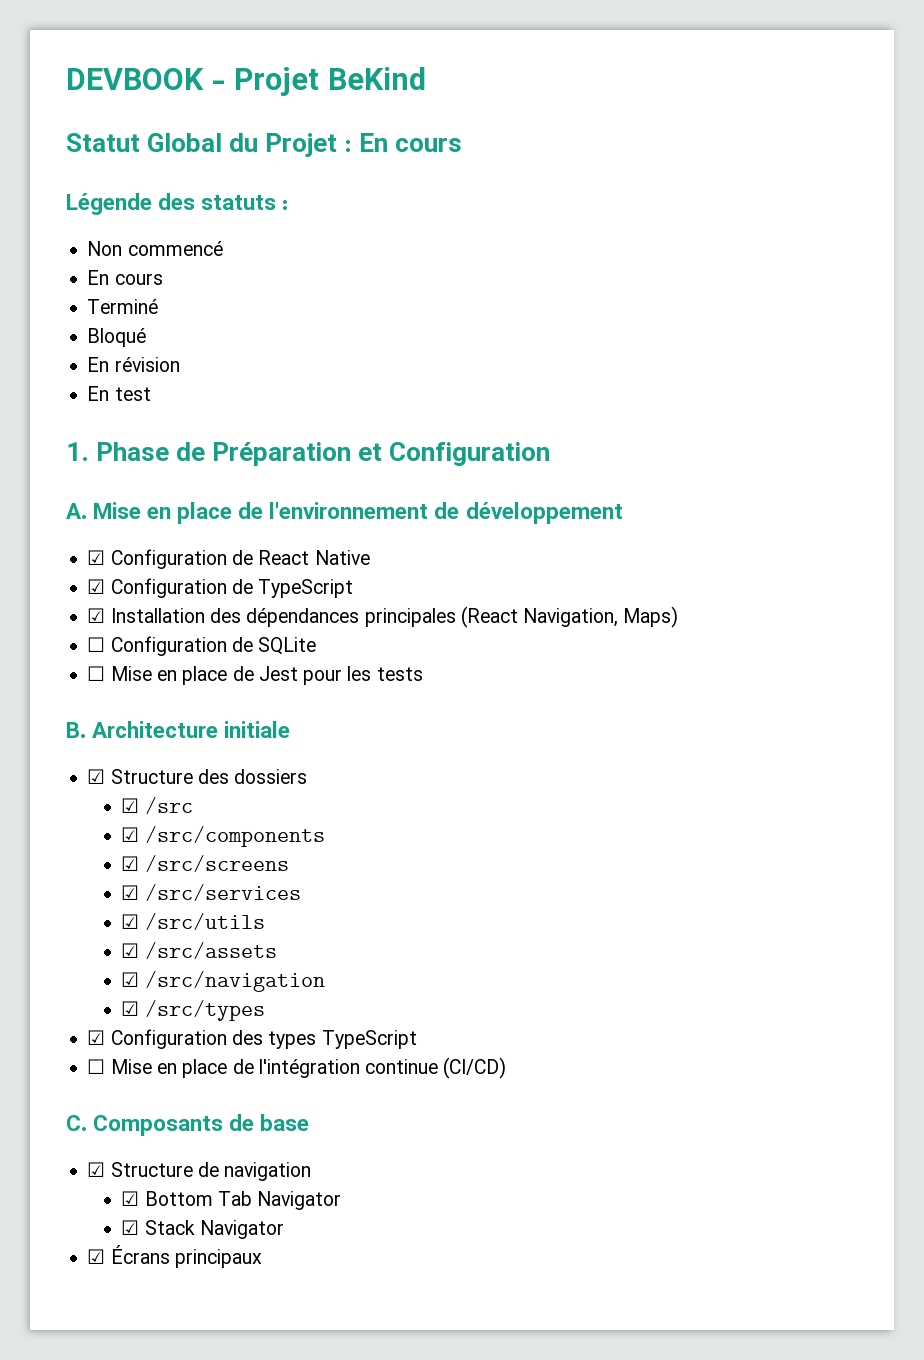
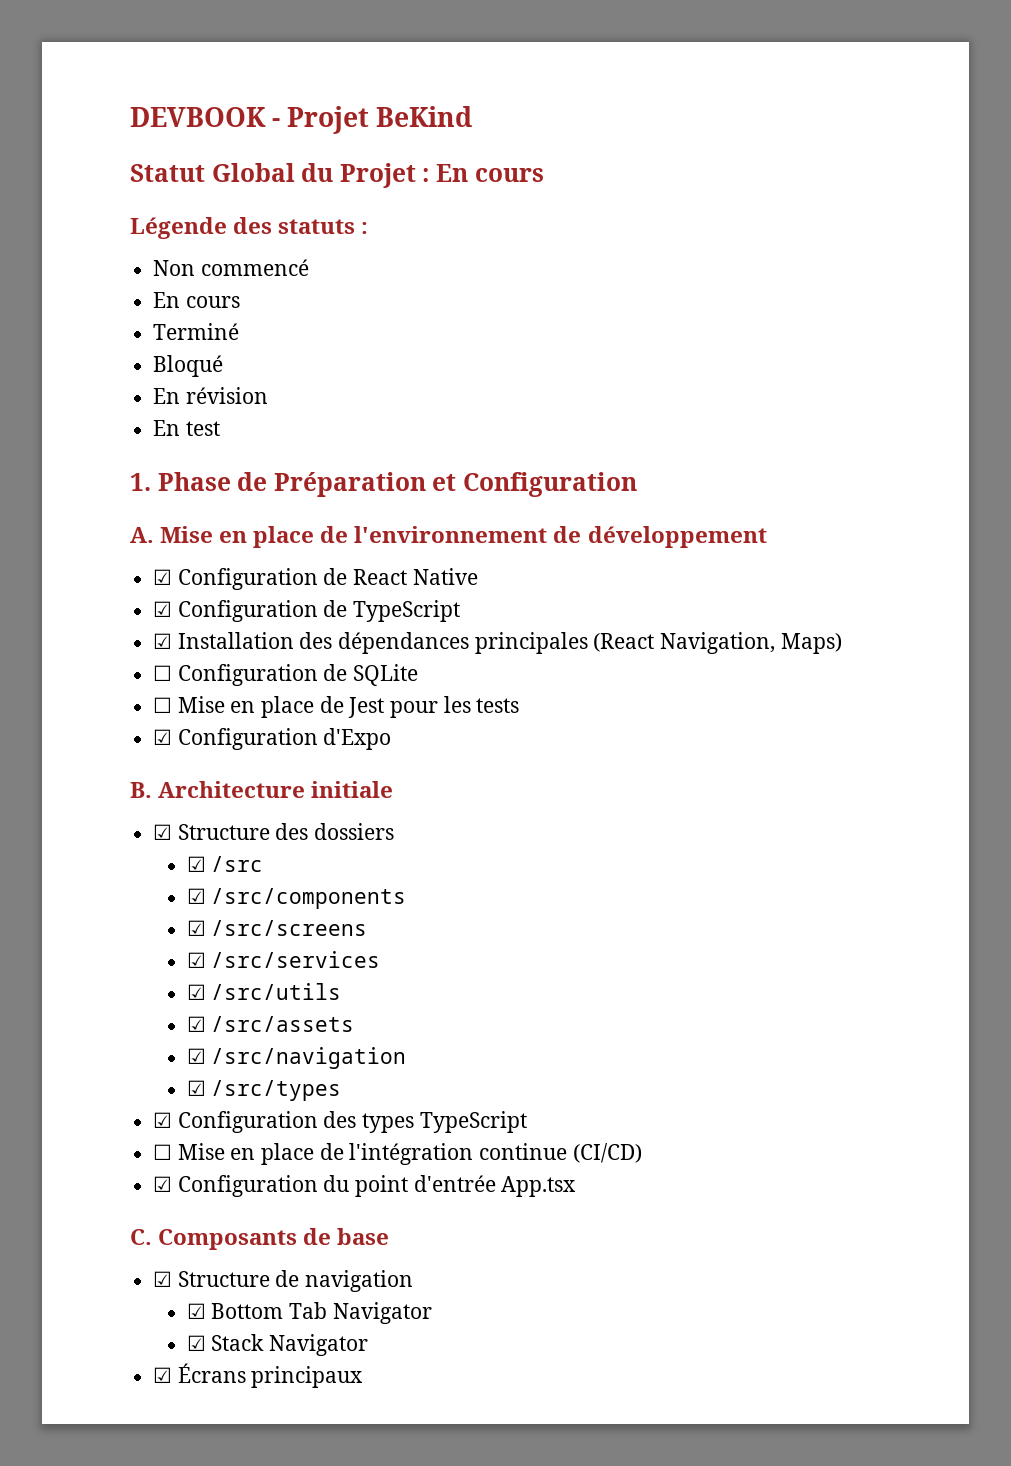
+ ☑ Configuration d'Expo
+ ☑ Configuration du point d'entrée App.tsx

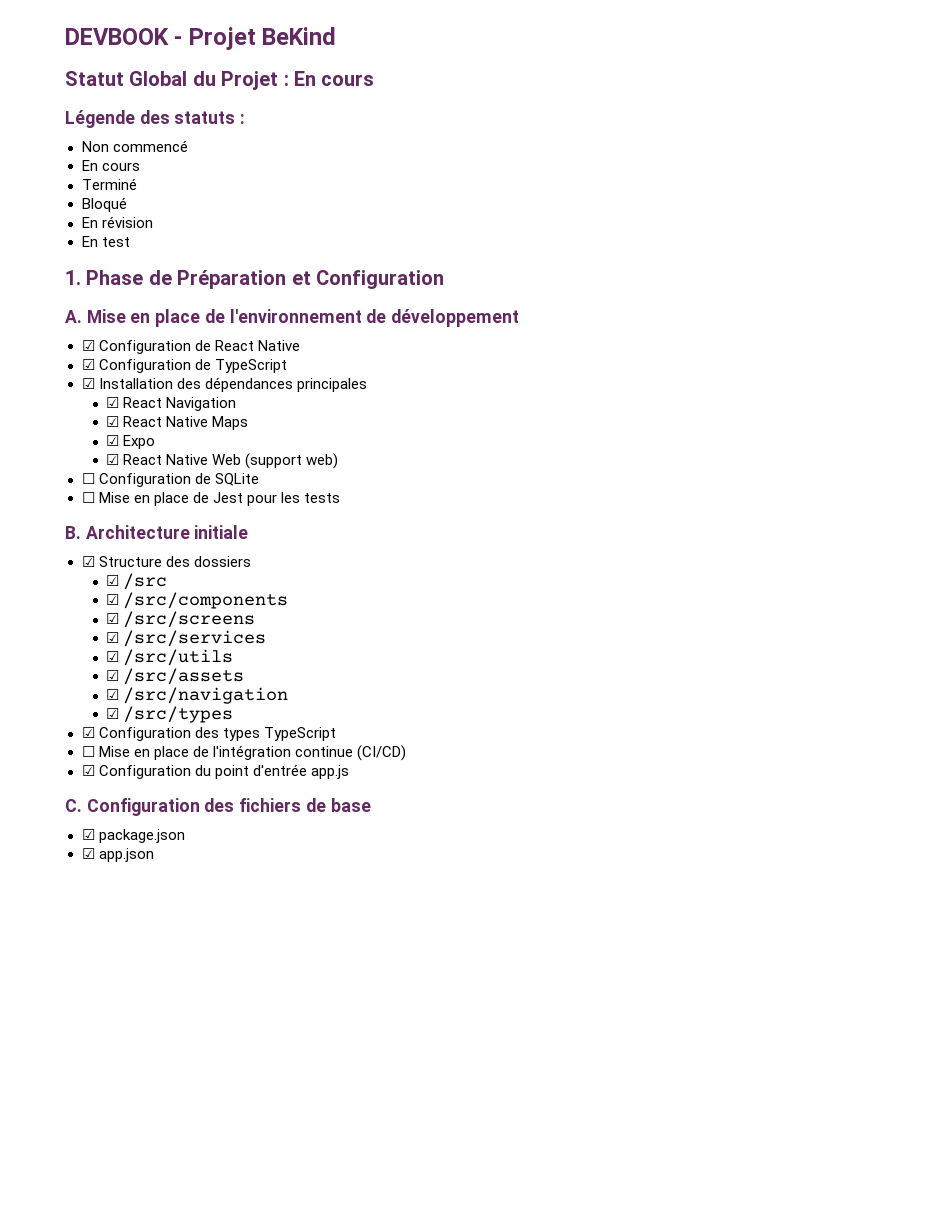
- ☑ Installation des dépendances principales (React Navigation, Maps)
+ ☑ Installation des dépendances principales
+ ☑ React Navigation
+ ☑ React Native Maps
+ ☑ Expo
+ ☑ React Native Web (support web)
- ☑ Configuration d'Expo
- ☑ Configuration du point d'entrée App.tsx
+ ☑ Configuration du point d'entrée app.js
- C. Composants de base
+ C. Configuration des fichiers de base
- ☑ Structure de navigation
- ☑ Bottom Tab Navigator
- ☑ Stack Navigator
- ☑ Écrans principaux
+ ☑ package.json
+ ☑ app.json

